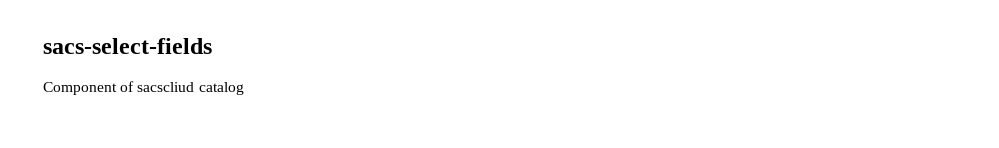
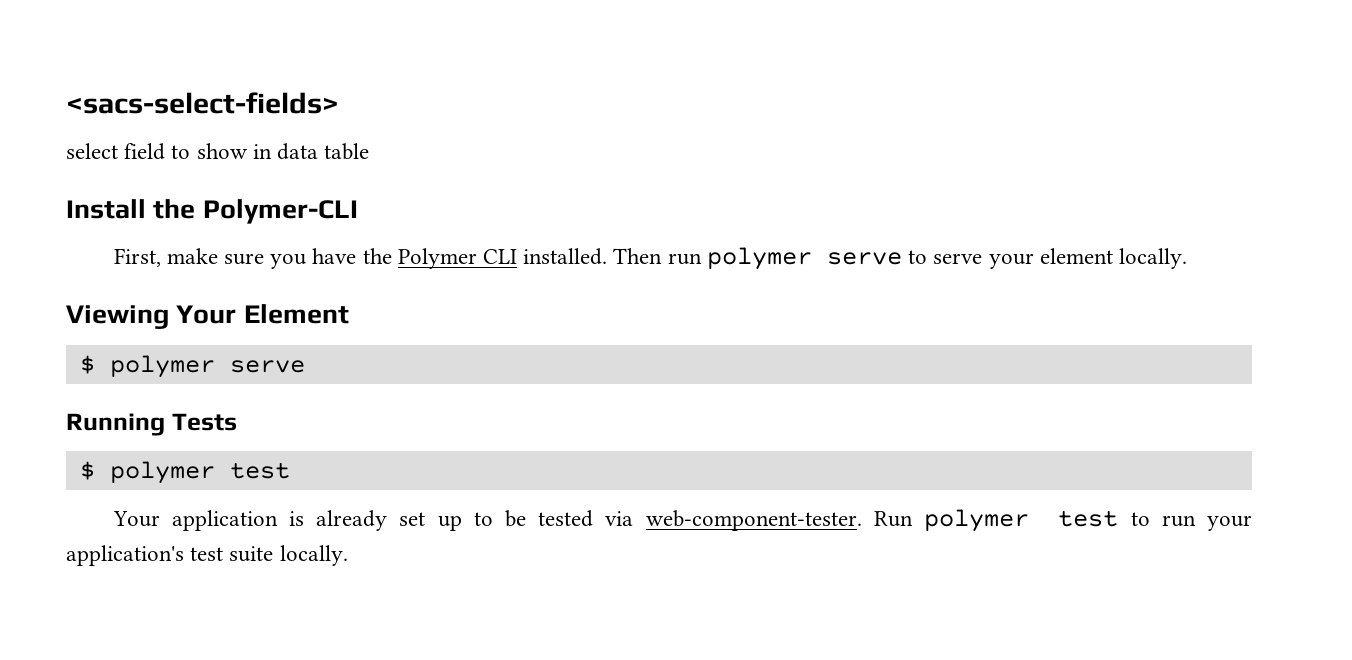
- sacs-select-fields
- Component of sacscliud catalog
+ <sacs-select-fields>
+ select field to show in data table
+ Install the Polymer-CLI
+ First, make sure you have the Polymer CLI installed. Then run polymer serve to serve your element locally.
+ Viewing Your Element
+ $ polymer serve
+ Running Tests
+ $ polymer test
+ Your application is already set up to be tested via web-component-tester. Run polymer test to run your application's test suite locally.

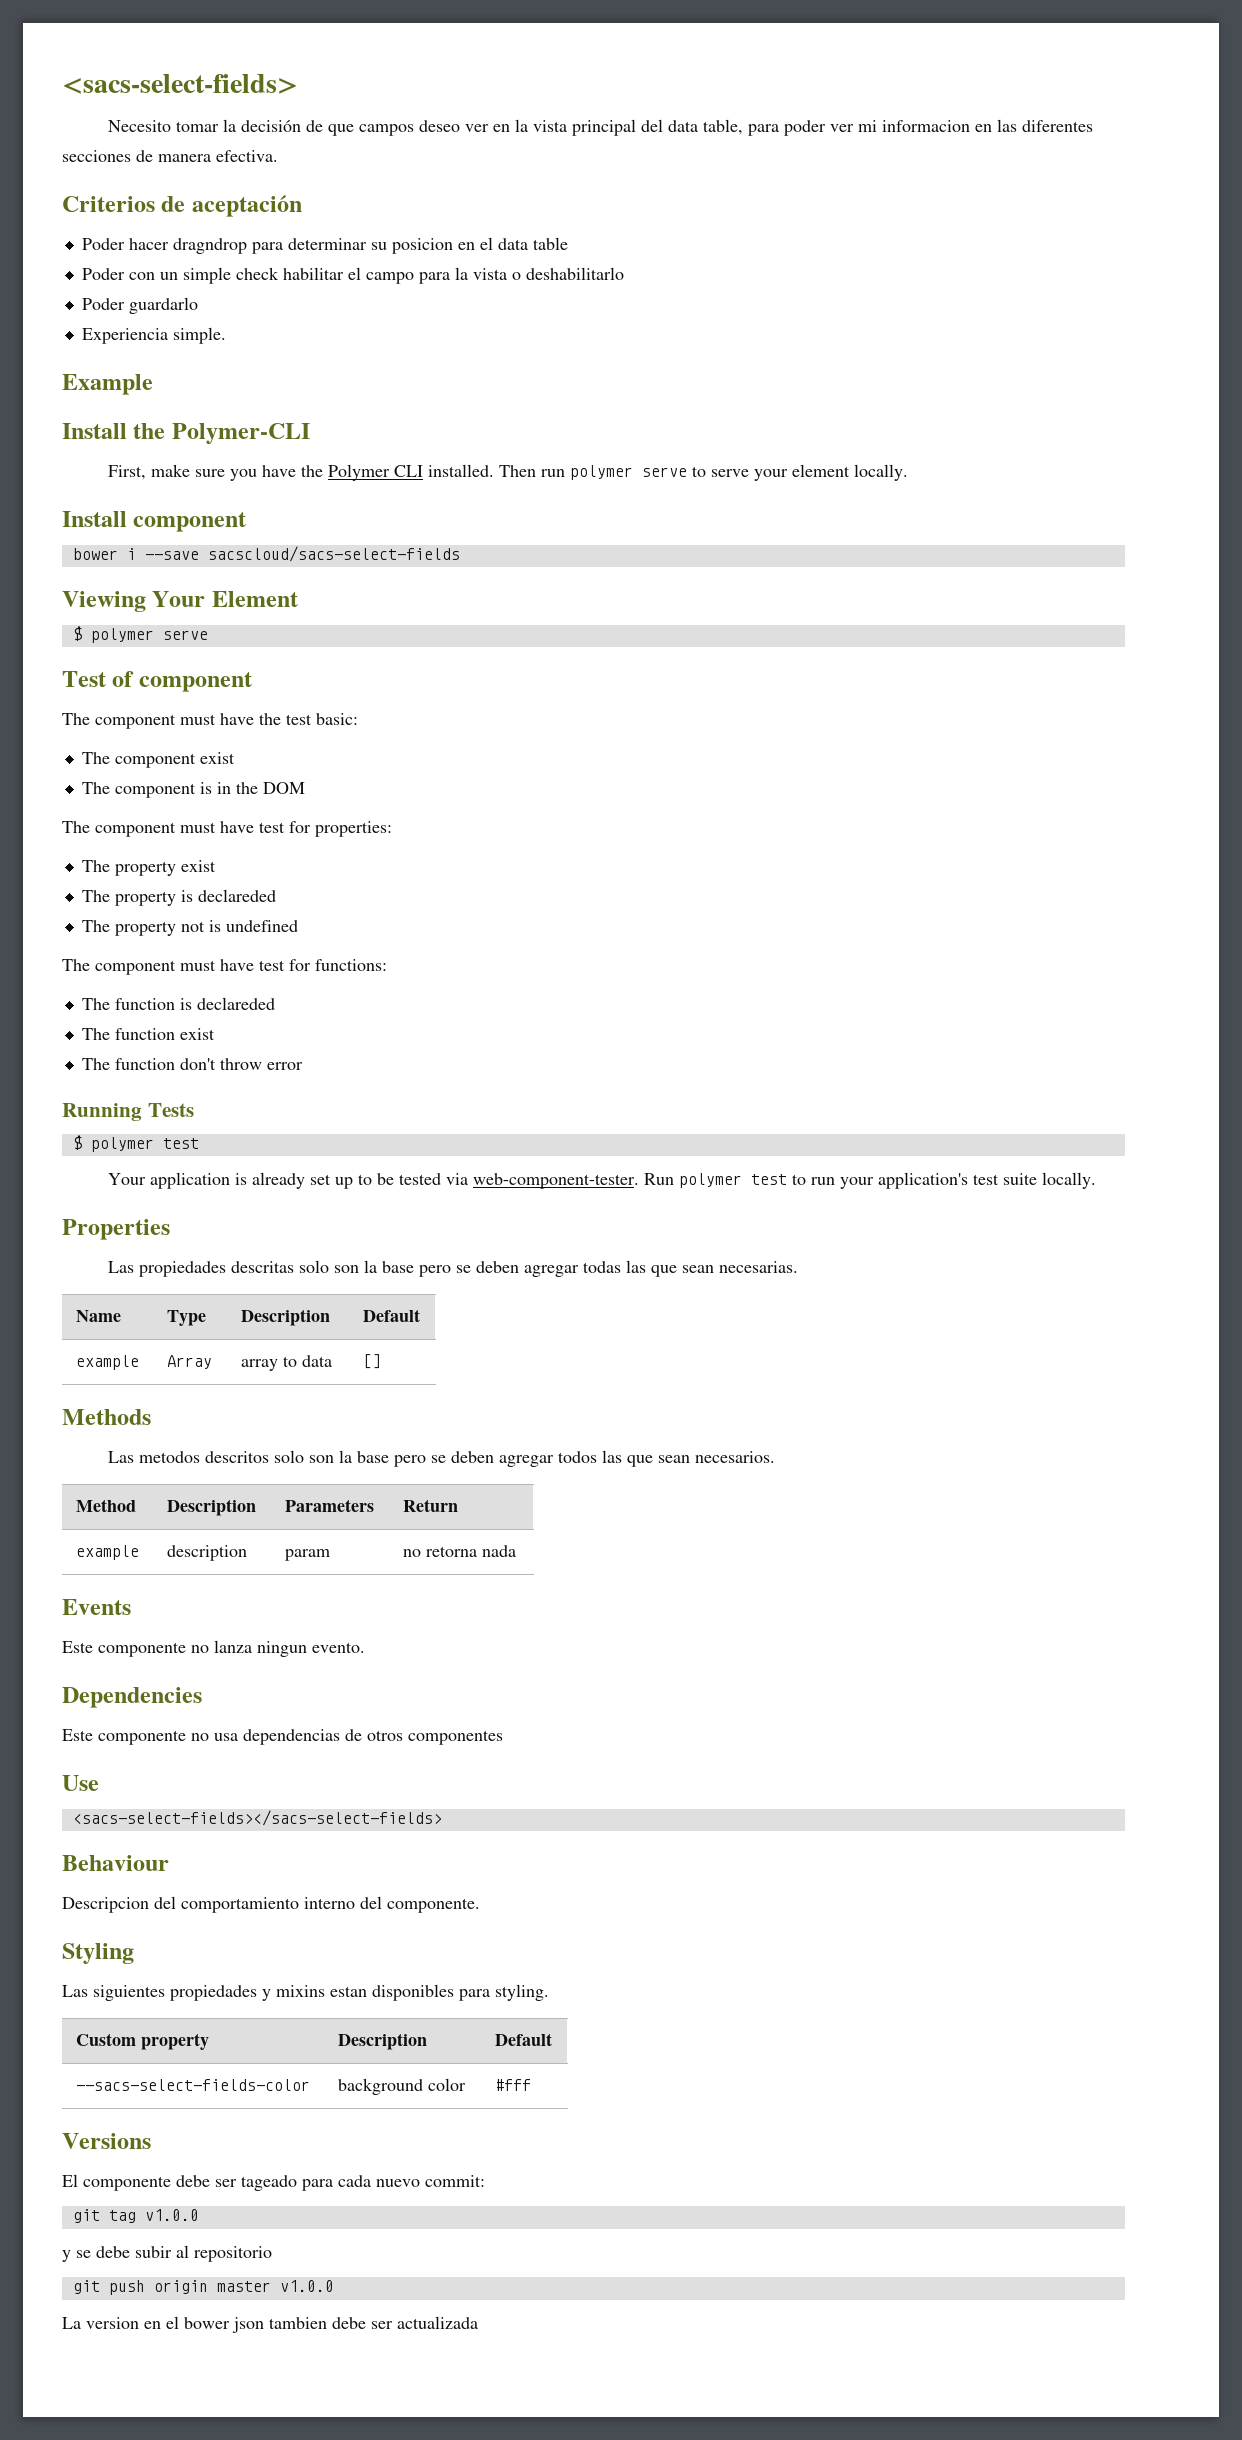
- select field to show in data table
+ Necesito tomar la decisión de que campos deseo ver en la vista principal del data table, para poder ver mi informacion en las diferentes secciones de manera efectiva.
+ Criterios de aceptación
+ Poder hacer dragndrop para determinar su posicion en el data table
+ Poder con un simple check habilitar el campo para la vista o deshabilitarlo
+ Poder guardarlo
+ Experiencia simple.
+ Example
+ Install component
+ bower i --save sacscloud/sacs-select-fields
+ Test of component
+ The component must have the test basic:
+ The component exist
+ The component is in the DOM
+ The component must have test for properties:
+ The property exist
+ The property is declareded
+ The property not is undefined
+ The component must have test for functions:
+ The function is declareded
+ The function exist
+ The function don't throw error
+ Properties
+ Las propiedades descritas solo son la base pero se deben agregar todas las que sean necesarias.
+ Name | Type | Description | Default
+ example | Array | array to data | []
+ Methods
+ Las metodos descritos solo son la base pero se deben agregar todos las que sean necesarios.
+ Method | Description | Parameters | Return
+ example | description | param | no retorna nada
+ Events
+ Este componente no lanza ningun evento.
+ Dependencies
+ Este componente no usa dependencias de otros componentes
+ Use
+ <sacs-select-fields></sacs-select-fields>
+ Behaviour
+ Descripcion del comportamiento interno del componente.
+ Styling
+ Las siguientes propiedades y mixins estan disponibles para styling.
+ Custom property | Description | Default
+ --sacs-select-fields-color | background color | #fff
+ Versions
+ El componente debe ser tageado para cada nuevo commit:
+ git tag v1.0.0
+ y se debe subir al repositorio
+ git push origin master v1.0.0
+ La version en el bower json tambien debe ser actualizada

